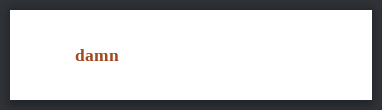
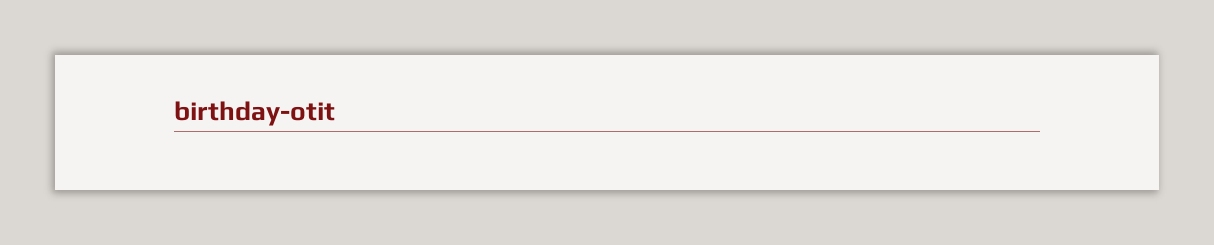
- damn
+ birthday-otit

